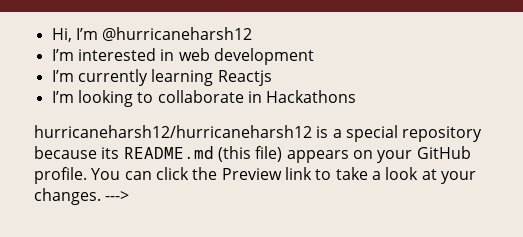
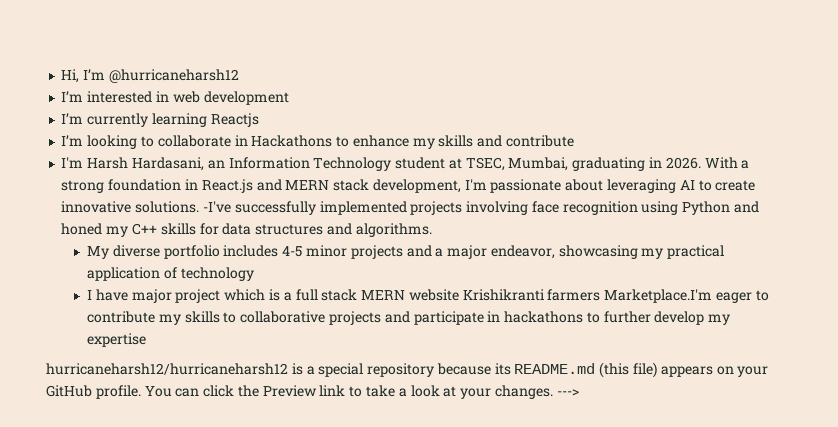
- I’m looking to collaborate in Hackathons
+ I’m looking to collaborate in Hackathons to enhance my skills and contribute
+ I'm Harsh Hardasani, an Information Technology student at TSEC, Mumbai, graduating in 2026. With a strong foundation in React.js and MERN stack development, I'm passionate about leveraging AI to create innovative solutions. -I've successfully implemented projects involving face recognition using Python and honed my C++ skills for data structures and algorithms.
+ My diverse portfolio includes 4-5 minor projects and a major endeavor, showcasing my practical application of technology
+ I have major project which is a full stack MERN website Krishikranti farmers Marketplace.I'm eager to contribute my skills to collaborative projects and participate in hackathons to further develop my expertise

